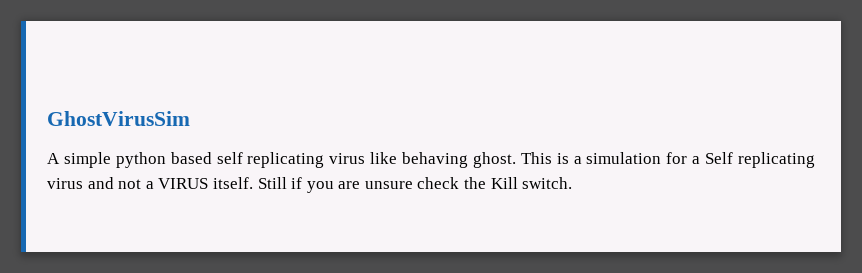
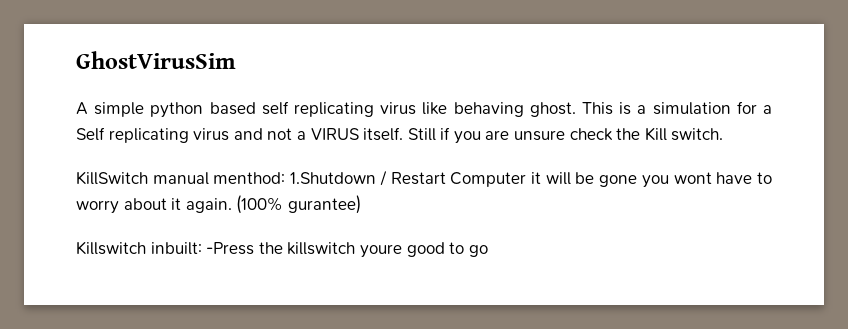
+ KillSwitch manual menthod: 1.Shutdown / Restart Computer it will be gone you wont have to worry about it again. (100% gurantee)
+ Killswitch inbuilt: -Press the killswitch youre good to go

